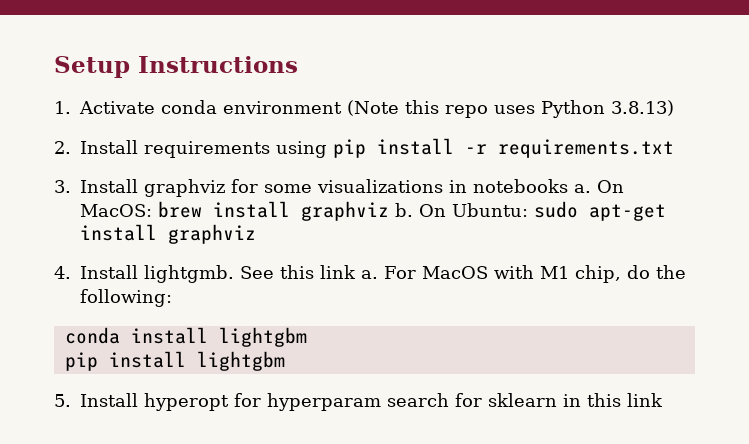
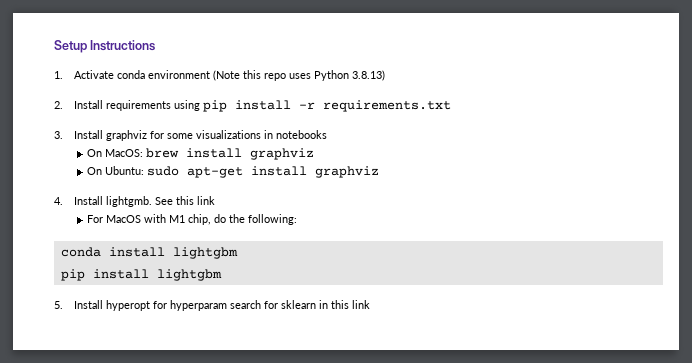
- 3. Install graphviz for some visualizations in notebooks a. On MacOS: brew install graphviz b. On Ubuntu: sudo apt-get install graphviz
+ 3. Install graphviz for some visualizations in notebooks
+ On MacOS: brew install graphviz
+ On Ubuntu: sudo apt-get install graphviz
- See this link a. For MacOS with M1 chip, do the following:
+ See this link
+ For MacOS with M1 chip, do the following:

